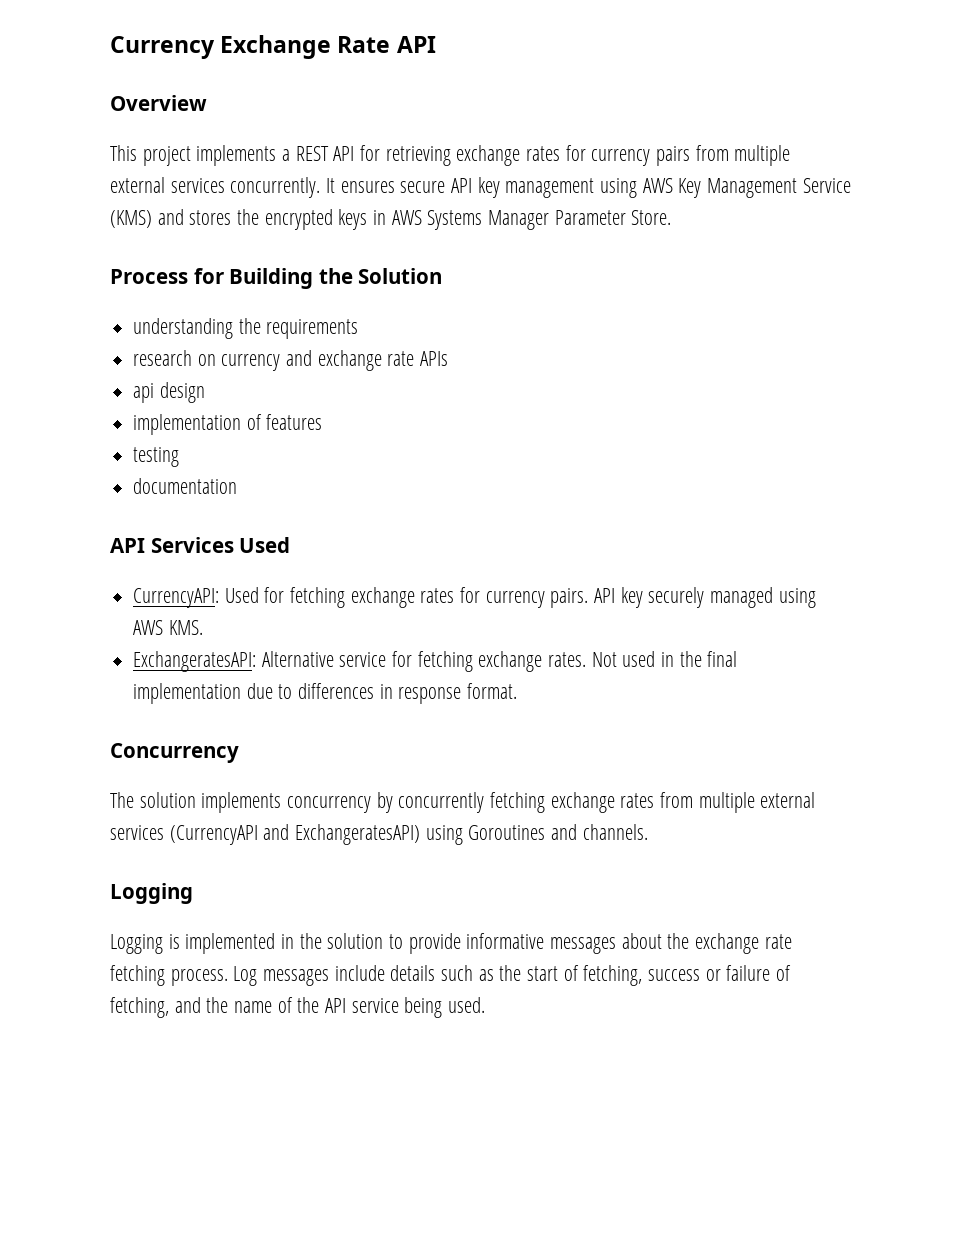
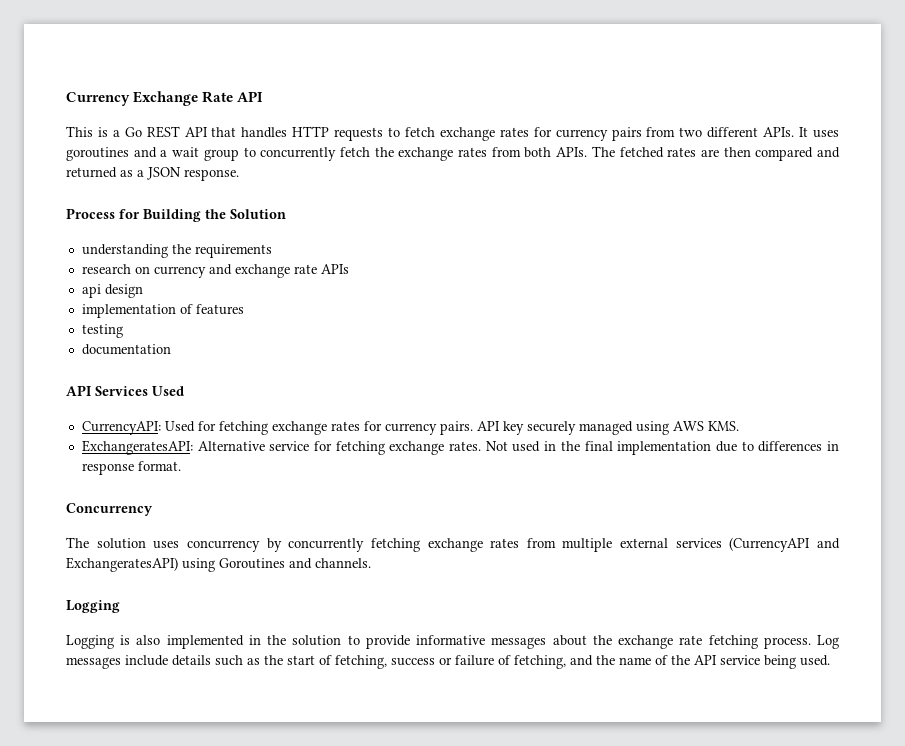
- Overview
- This project implements a REST API for retrieving exchange rates for currency pairs from multiple external services concurrently. It ensures secure API key management using AWS Key Management Service (KMS) and stores the encrypted keys in AWS Systems Manager Parameter Store.
+ This is a Go REST API that handles HTTP requests to fetch exchange rates for currency pairs from two different APIs. It uses goroutines and a wait group to concurrently fetch the exchange rates from both APIs. The fetched rates are then compared and returned as a JSON response.
- The solution implements concurrency by concurrently fetching exchange rates from multiple external services (CurrencyAPI and ExchangeratesAPI) using Goroutines and channels.
+ The solution uses concurrency by concurrently fetching exchange rates from multiple external services (CurrencyAPI and ExchangeratesAPI) using Goroutines and channels.
- Logging is implemented in the solution to provide informative messages about the exchange rate fetching process.
+ Logging is also implemented in the solution to provide informative messages about the exchange rate fetching process.

